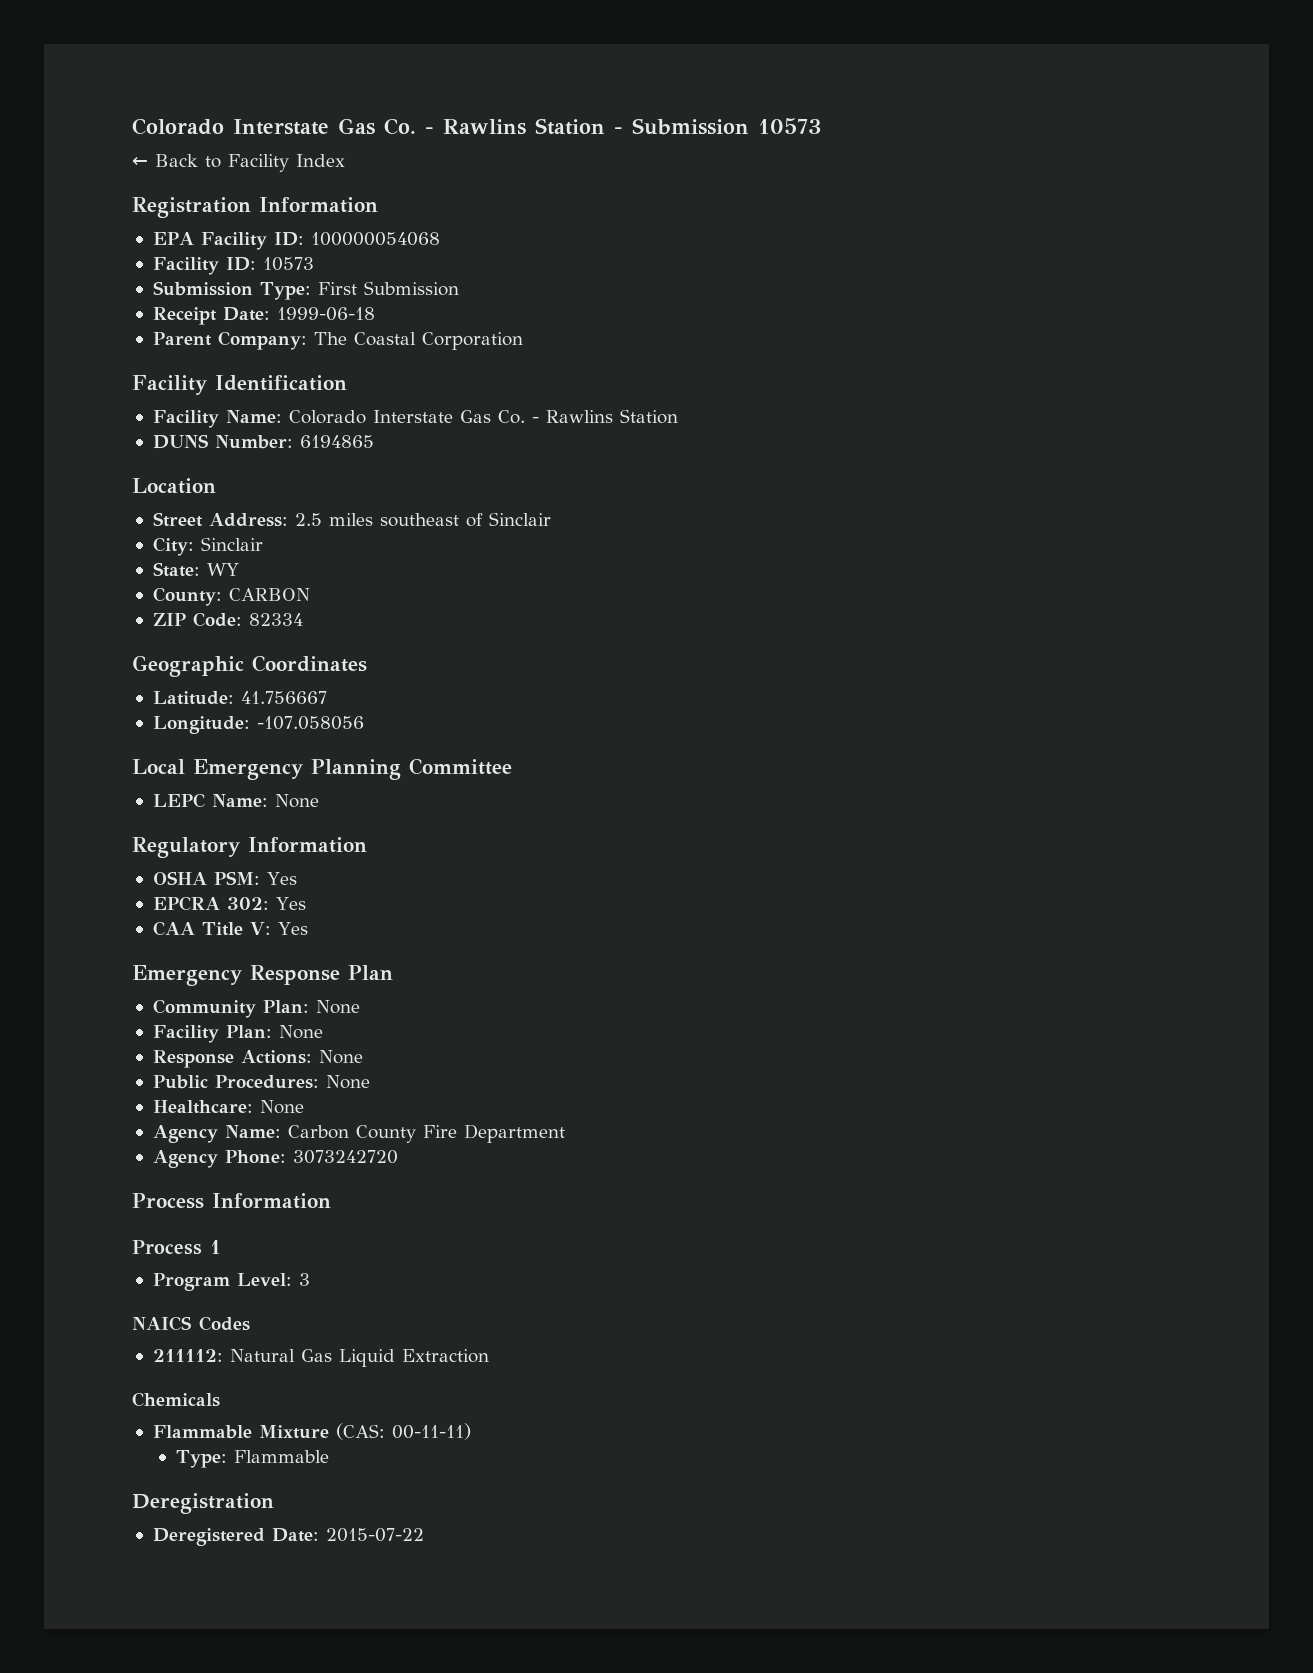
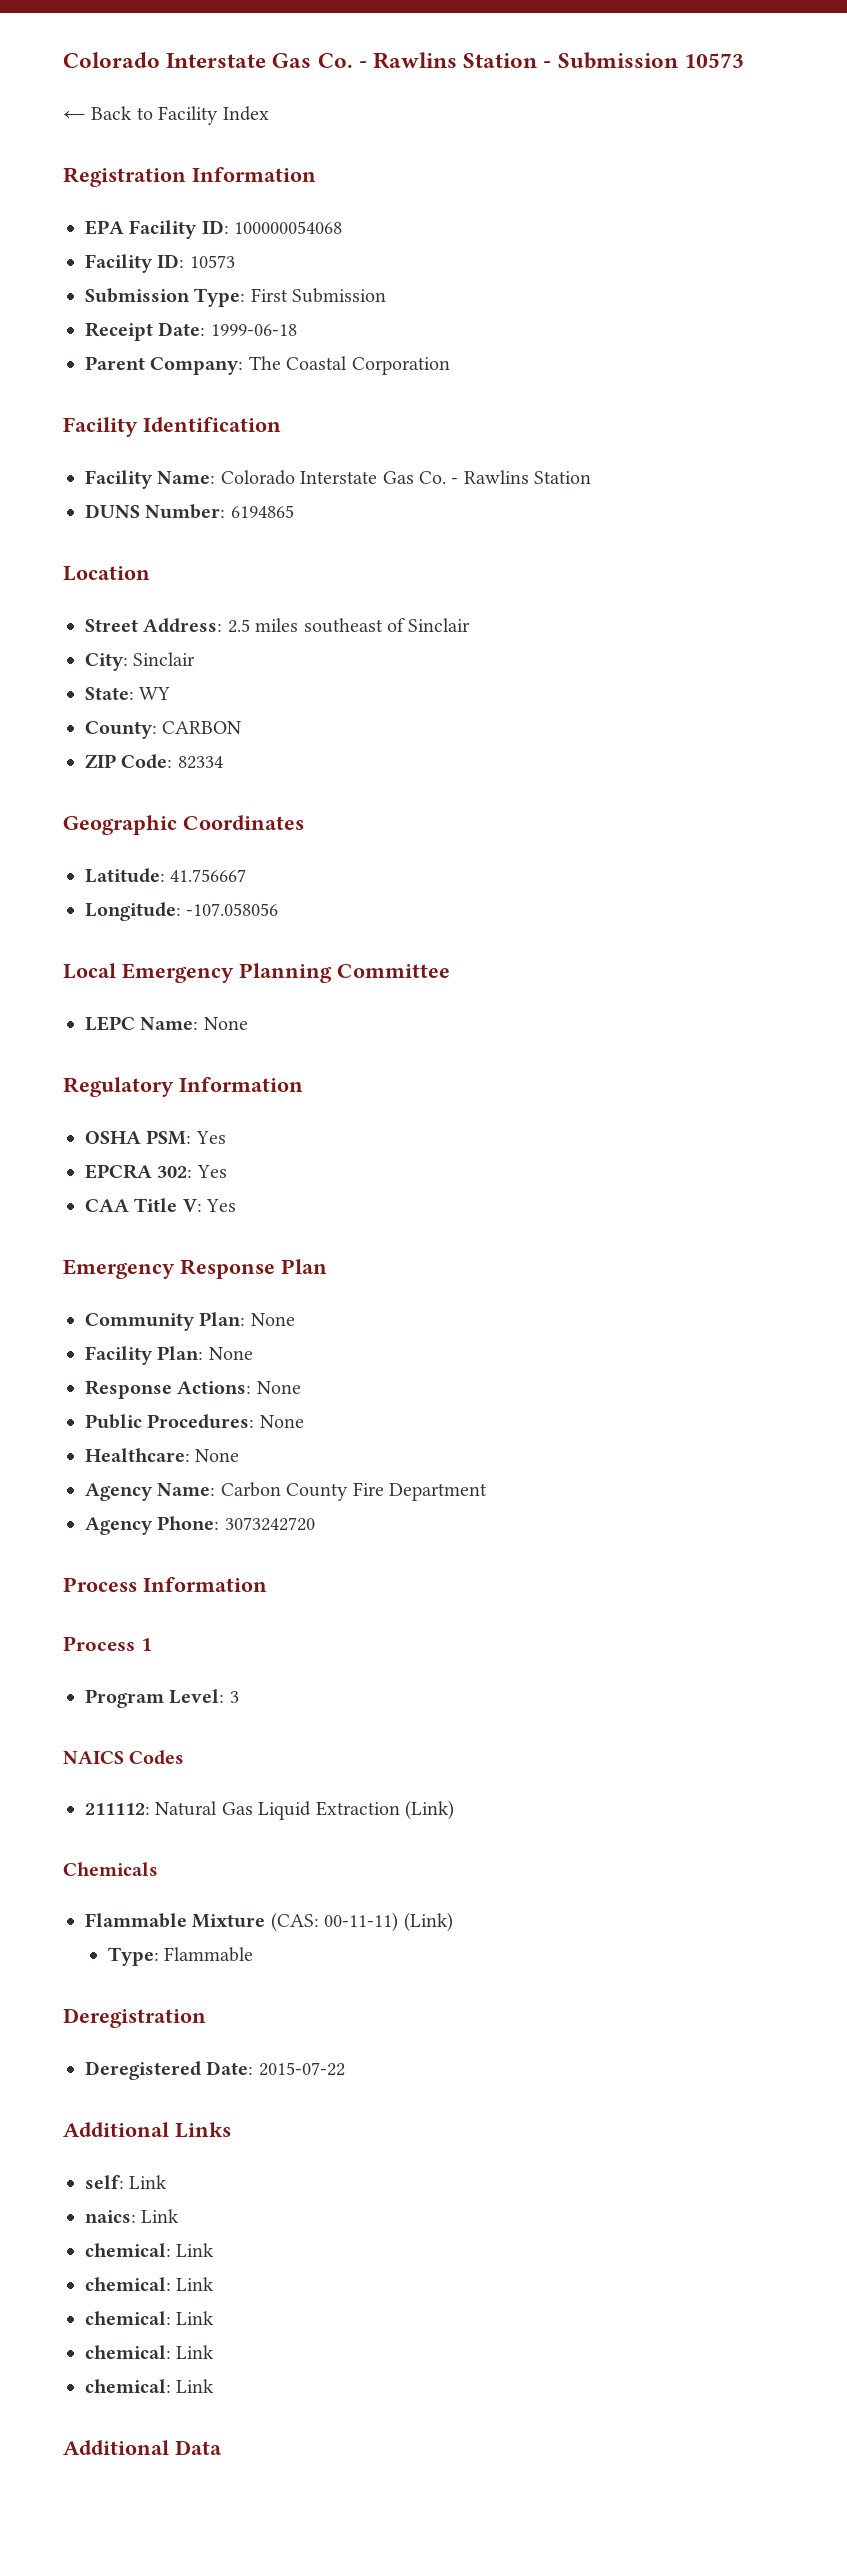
- 211112: Natural Gas Liquid Extraction
+ 211112: Natural Gas Liquid Extraction (Link)
- Flammable Mixture (CAS: 00-11-11)
+ Flammable Mixture (CAS: 00-11-11) (Link)
+ Additional Links
+ self: Link
+ naics: Link
+ chemical: Link
+ chemical: Link
+ chemical: Link
+ chemical: Link
+ chemical: Link
+ Additional Data

